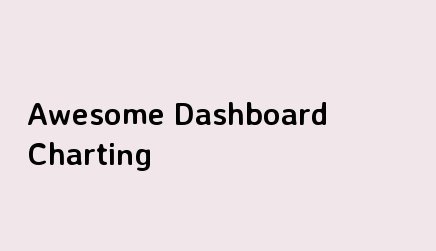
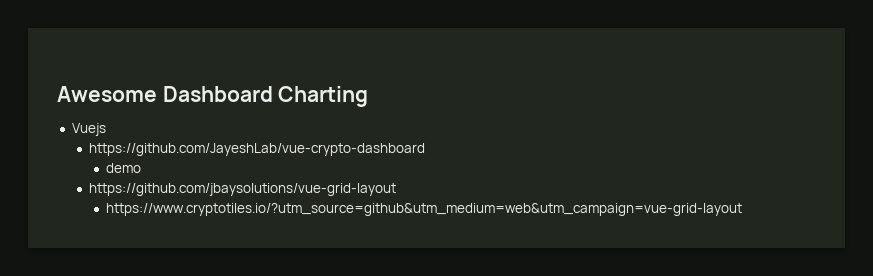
+ Vuejs
+ https://github.com/JayeshLab/vue-crypto-dashboard
+ demo
+ https://github.com/jbaysolutions/vue-grid-layout
+ https://www.cryptotiles.io/?utm_source=github&utm_medium=web&utm_campaign=vue-grid-layout

